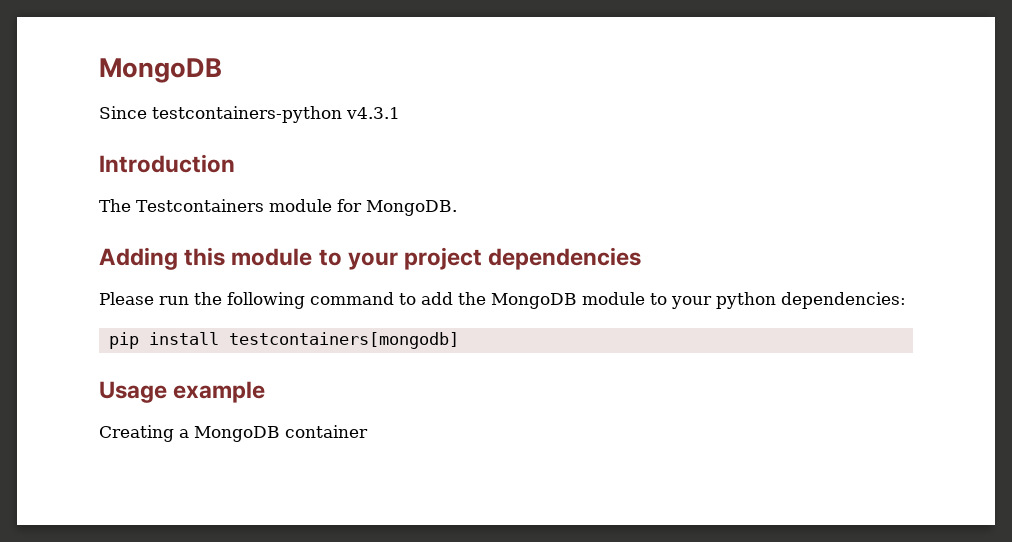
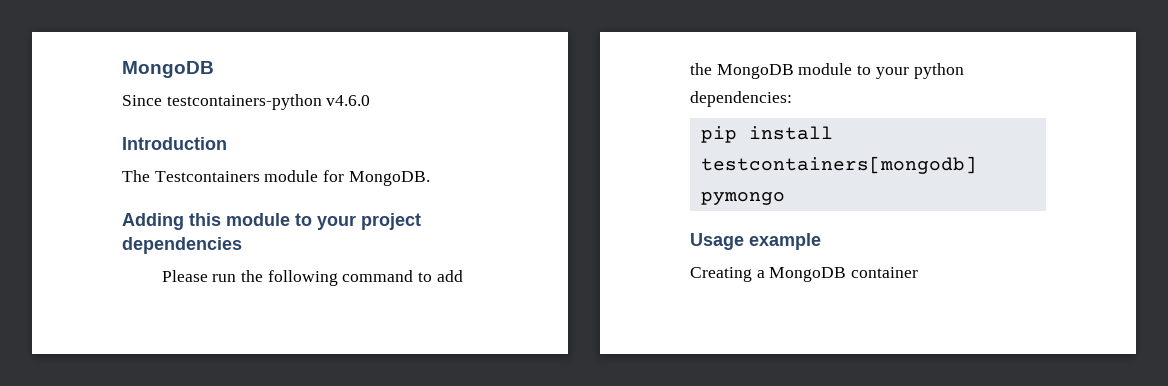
- Since testcontainers-python v4.3.1
+ Since testcontainers-python v4.6.0
- pip install testcontainers[mongodb]
+ pip install testcontainers[mongodb] pymongo

